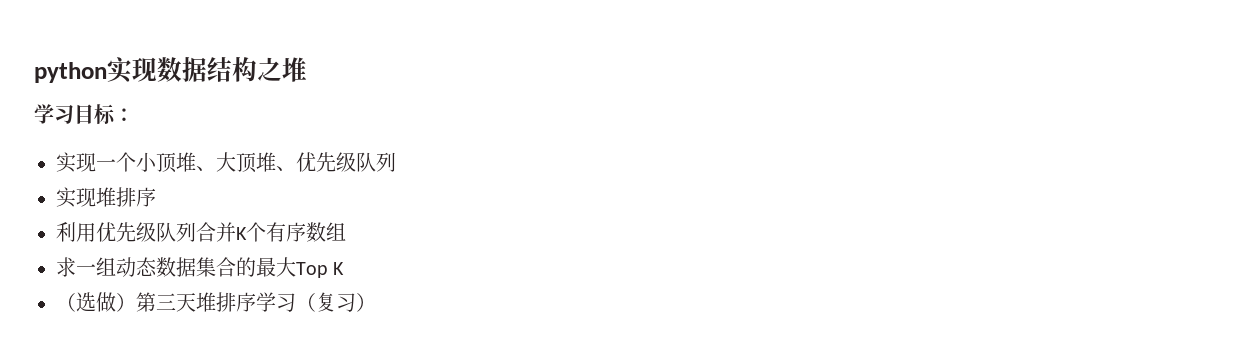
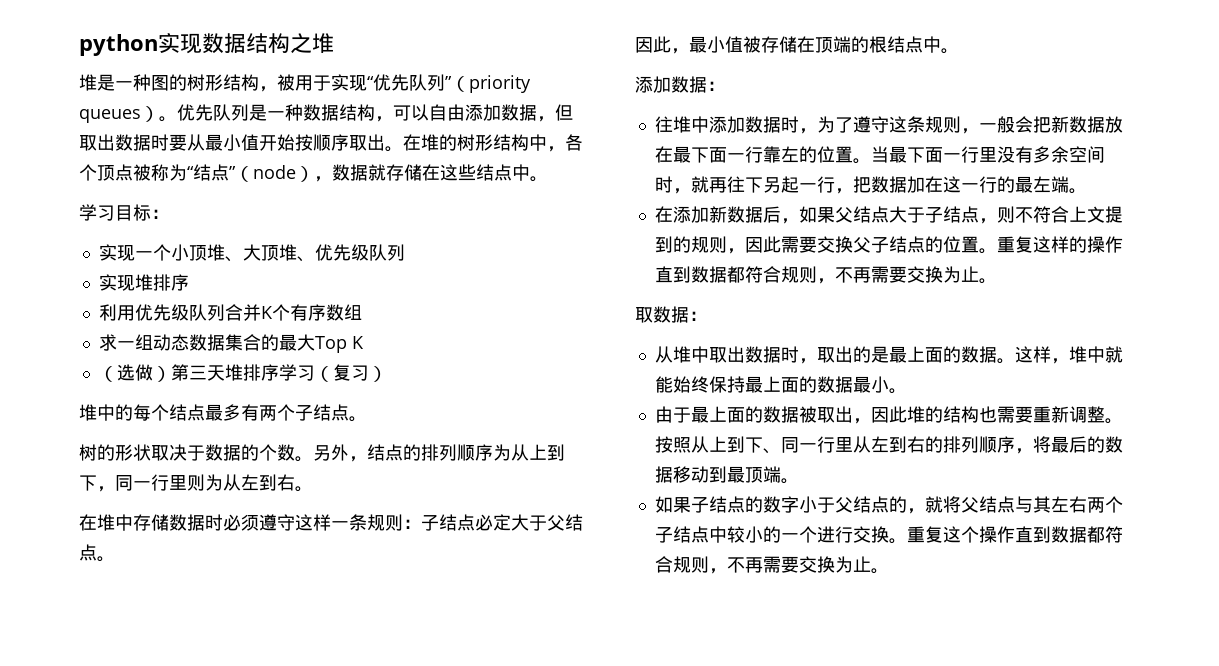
+ 堆是一种图的树形结构，被用于实现“优先队列”（priority queues）。优先队列是一种数据结构，可以自由添加数据，但取出数据时要从最小值开始按顺序取出。在堆的树形结构中，各个顶点被称为“结点”（node），数据就存储在这些结点中。
+ 堆中的每个结点最多有两个子结点。
+ 树的形状取决于数据的个数。另外，结点的排列顺序为从上到下，同一行里则为从左到右。
+ 在堆中存储数据时必须遵守这样一条规则：子结点必定大于父结点。
+ 因此，最小值被存储在顶端的根结点中。
+ 添加数据：
+ 往堆中添加数据时，为了遵守这条规则，一般会把新数据放在最下面一行靠左的位置。当最下面一行里没有多余空间时，就再往下另起一行，把数据加在这一行的最左端。
+ 在添加新数据后，如果父结点大于子结点，则不符合上文提到的规则，因此需要交换父子结点的位置。重复这样的操作直到数据都符合规则，不再需要交换为止。
+ 取数据：
+ 从堆中取出数据时，取出的是最上面的数据。这样，堆中就能始终保持最上面的数据最小。
+ 由于最上面的数据被取出，因此堆的结构也需要重新调整。按照从上到下、同一行里从左到右的排列顺序，将最后的数据移动到最顶端。
+ 如果子结点的数字小于父结点的，就将父结点与其左右两个子结点中较小的一个进行交换。重复这个操作直到数据都符合规则，不再需要交换为止。

